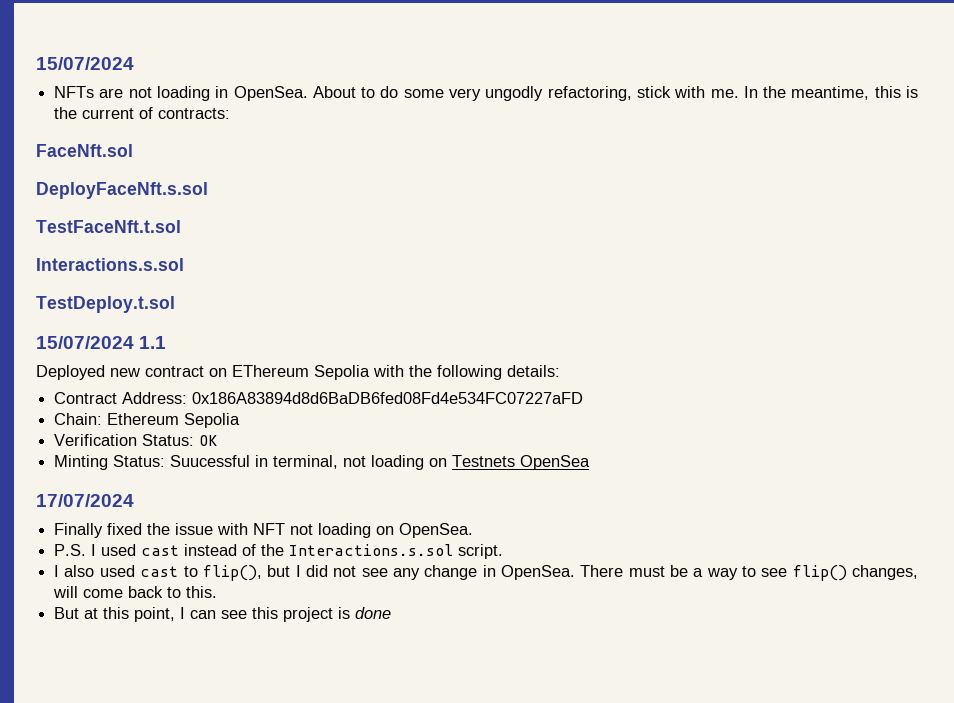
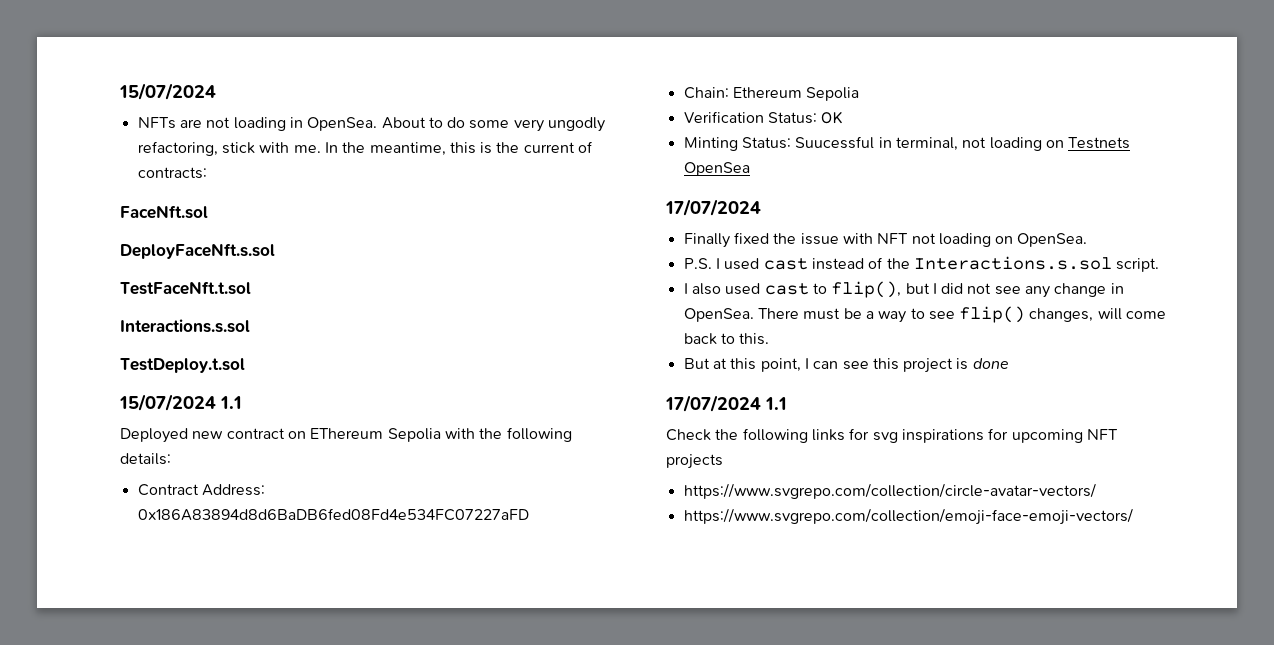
+ 17/07/2024 1.1
+ Check the following links for svg inspirations for upcoming NFT projects
+ https://www.svgrepo.com/collection/circle-avatar-vectors/
+ https://www.svgrepo.com/collection/emoji-face-emoji-vectors/

